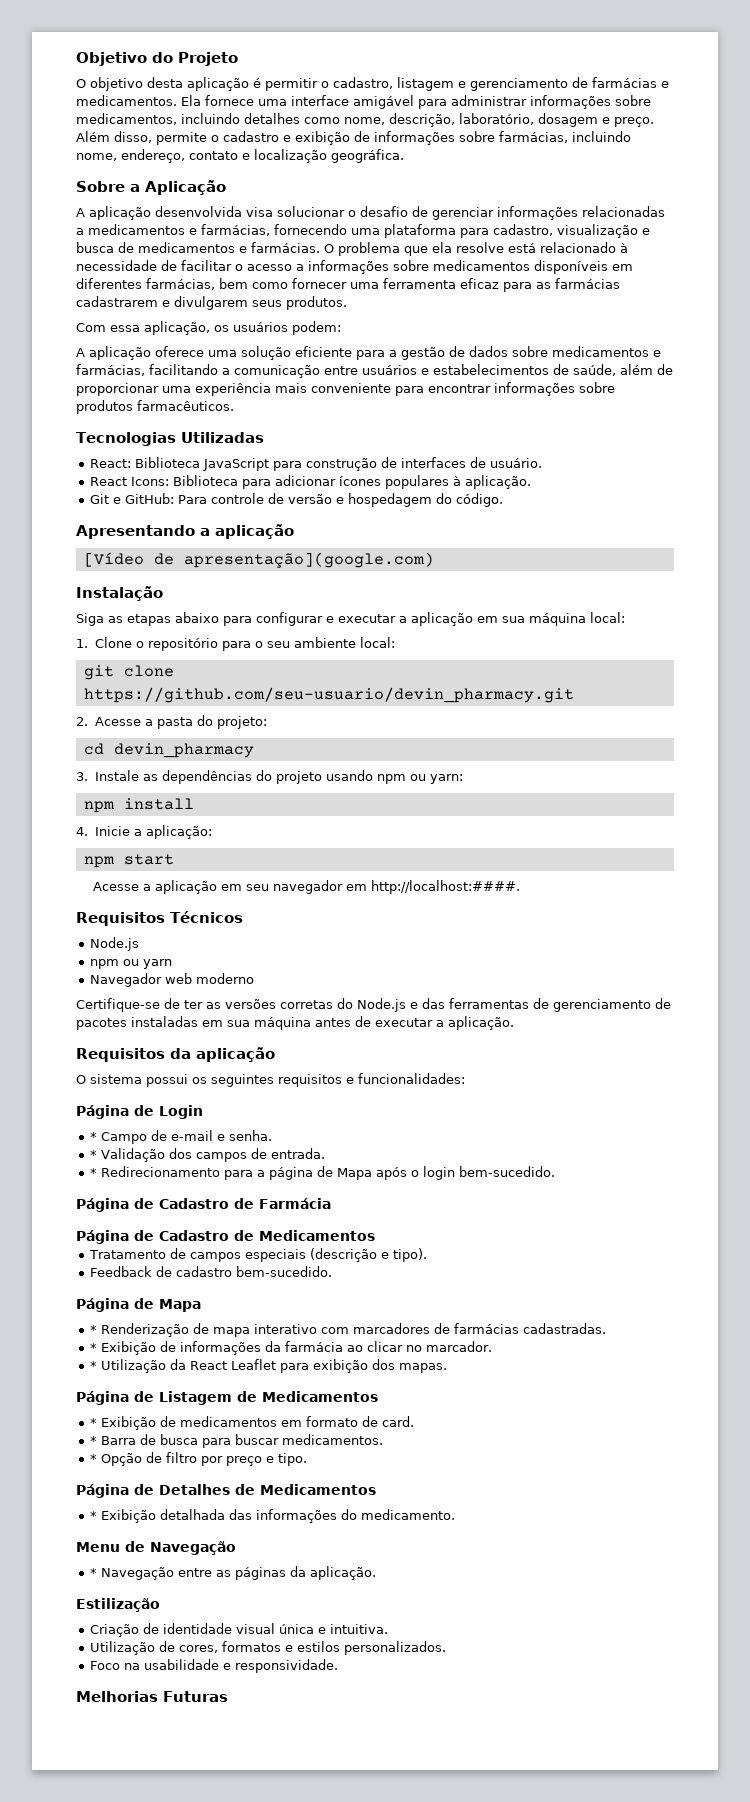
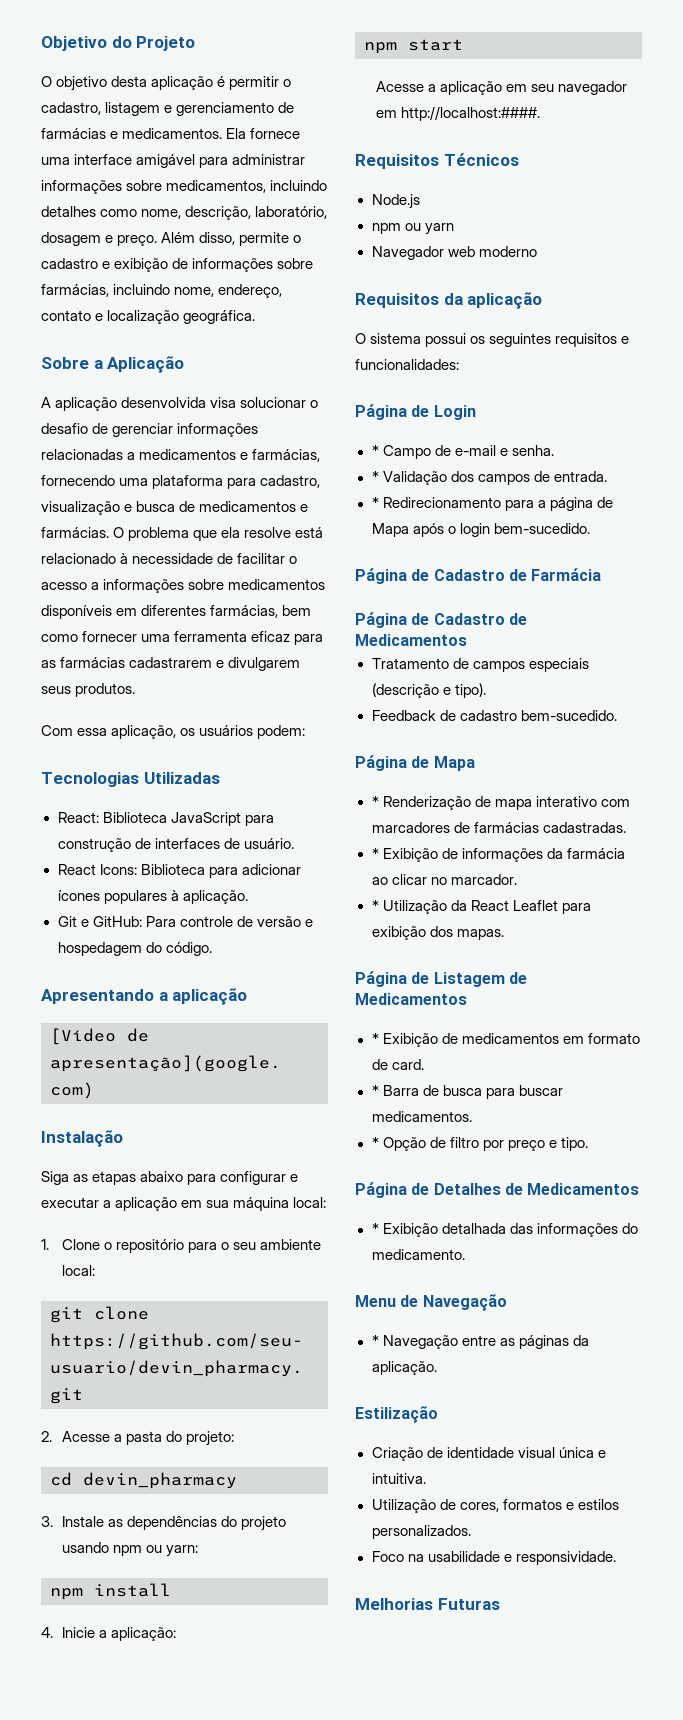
- A aplicação oferece uma solução eficiente para a gestão de dados sobre medicamentos e farmácias, facilitando a comunicação entre usuários e estabelecimentos de saúde, além de proporcionar uma experiência mais conveniente para encontrar informações sobre produtos farmacêuticos.
- Certifique-se de ter as versões corretas do Node.js e das ferramentas de gerenciamento de pacotes instaladas em sua máquina antes de executar a aplicação.

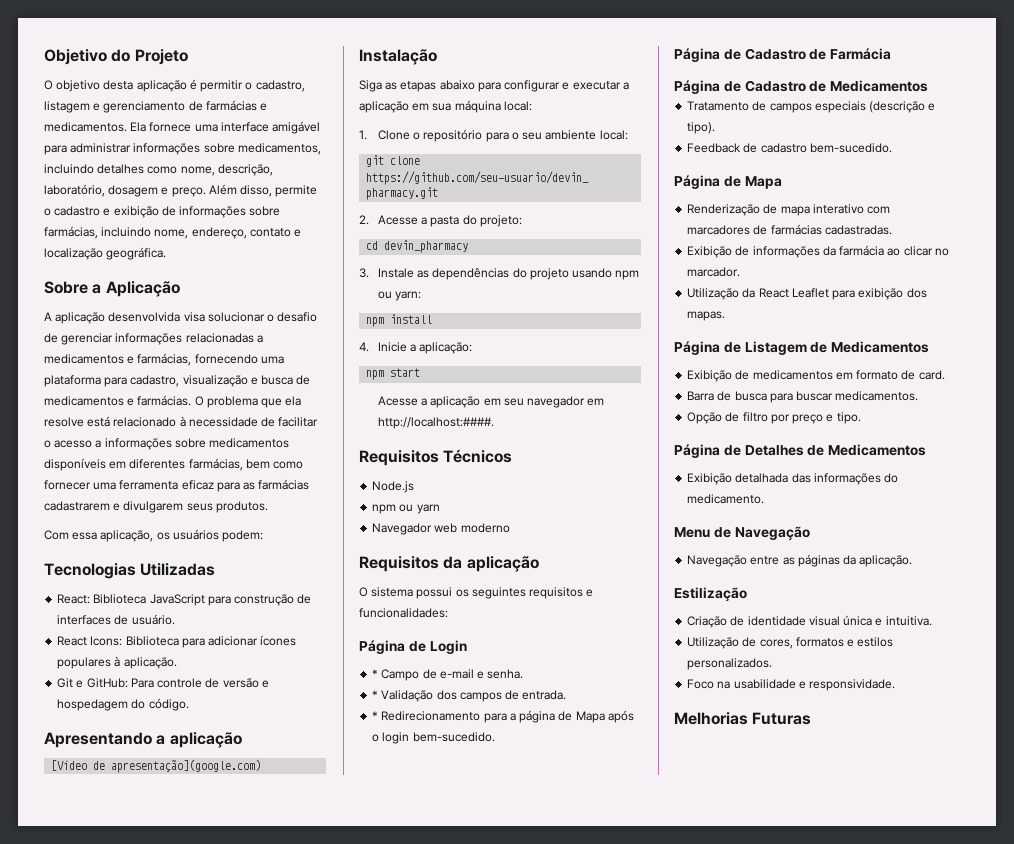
- * Renderização de mapa interativo com marcadores de farmácias cadastradas.
+ Renderização de mapa interativo com marcadores de farmácias cadastradas.
- * Exibição de informações da farmácia ao clicar no marcador.
+ Exibição de informações da farmácia ao clicar no marcador.
- * Utilização da React Leaflet para exibição dos mapas.
+ Utilização da React Leaflet para exibição dos mapas.
- * Exibição de medicamentos em formato de card.
+ Exibição de medicamentos em formato de card.
- * Barra de busca para buscar medicamentos.
+ Barra de busca para buscar medicamentos.
- * Opção de filtro por preço e tipo.
+ Opção de filtro por preço e tipo.
- * Exibição detalhada das informações do medicamento.
+ Exibição detalhada das informações do medicamento.
- * Navegação entre as páginas da aplicação.
+ Navegação entre as páginas da aplicação.

